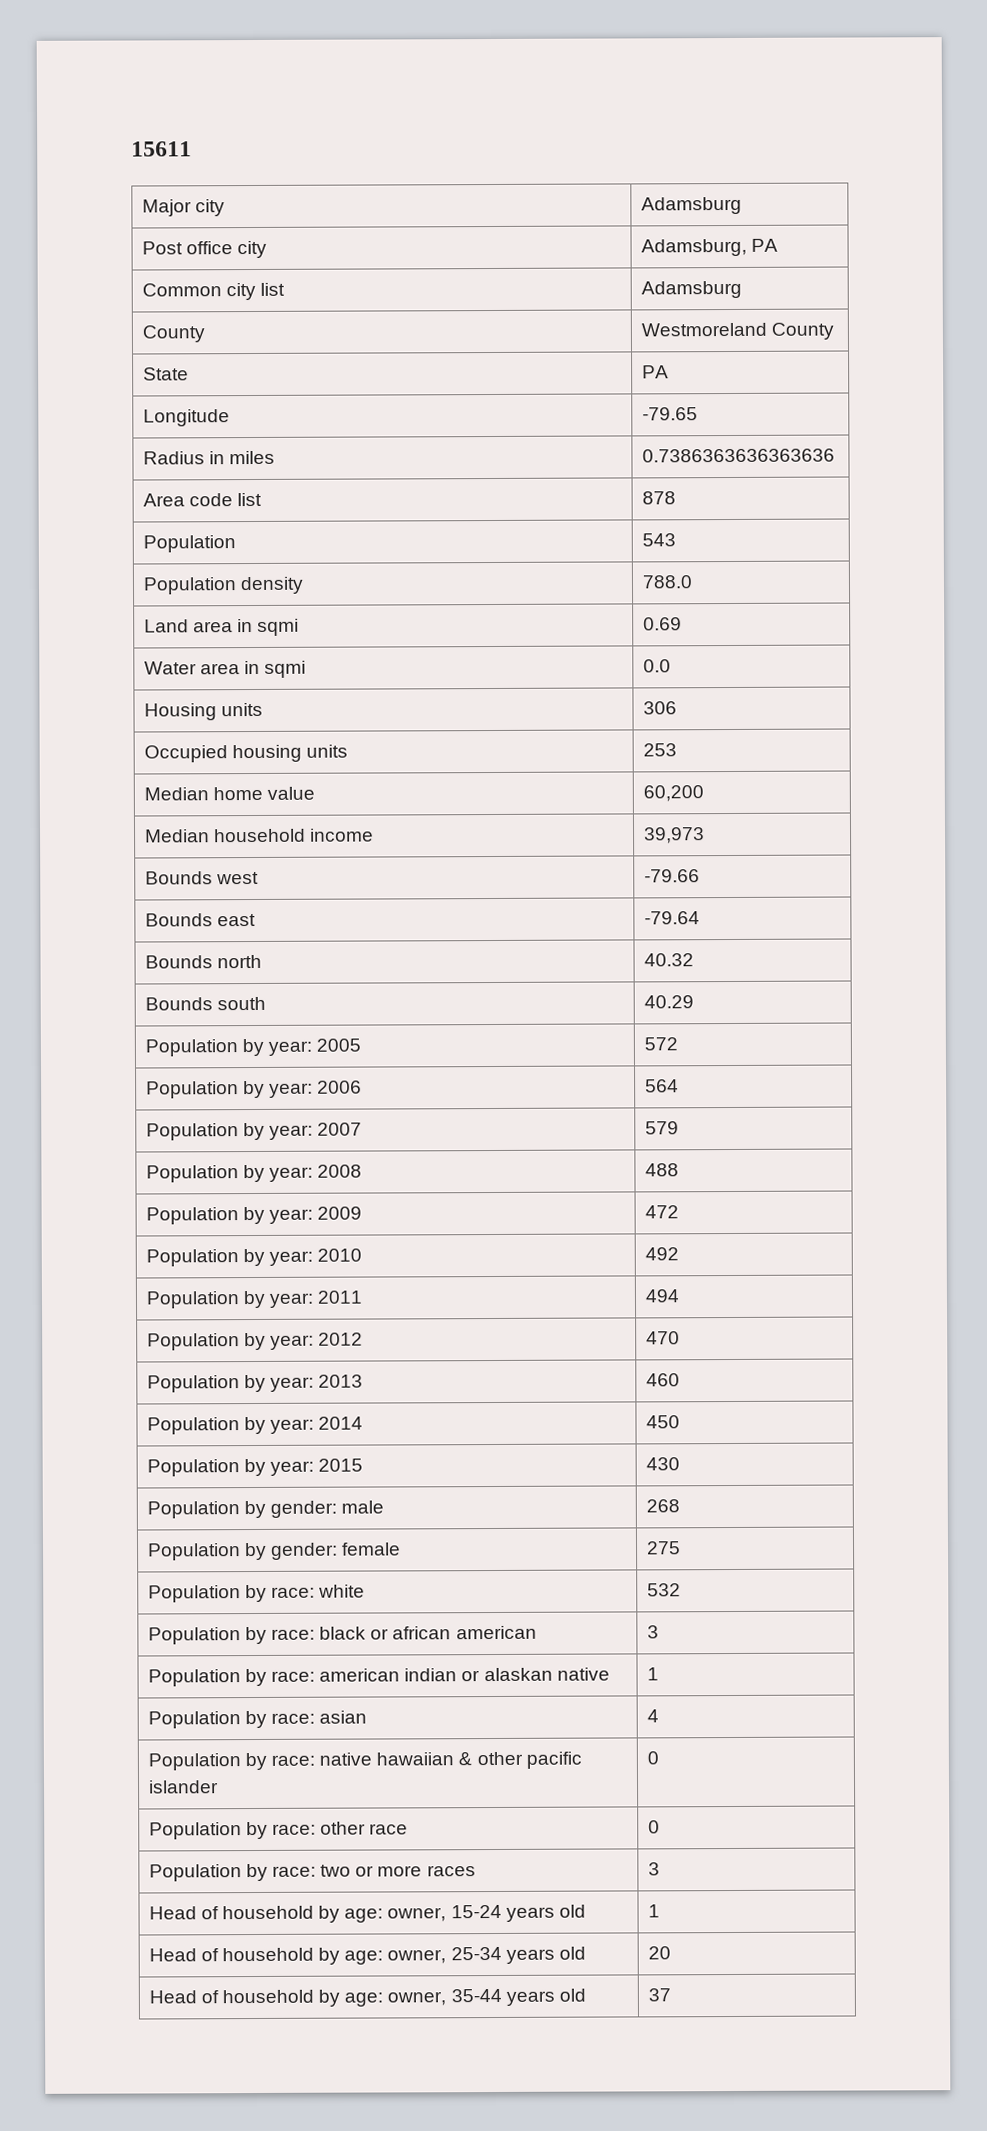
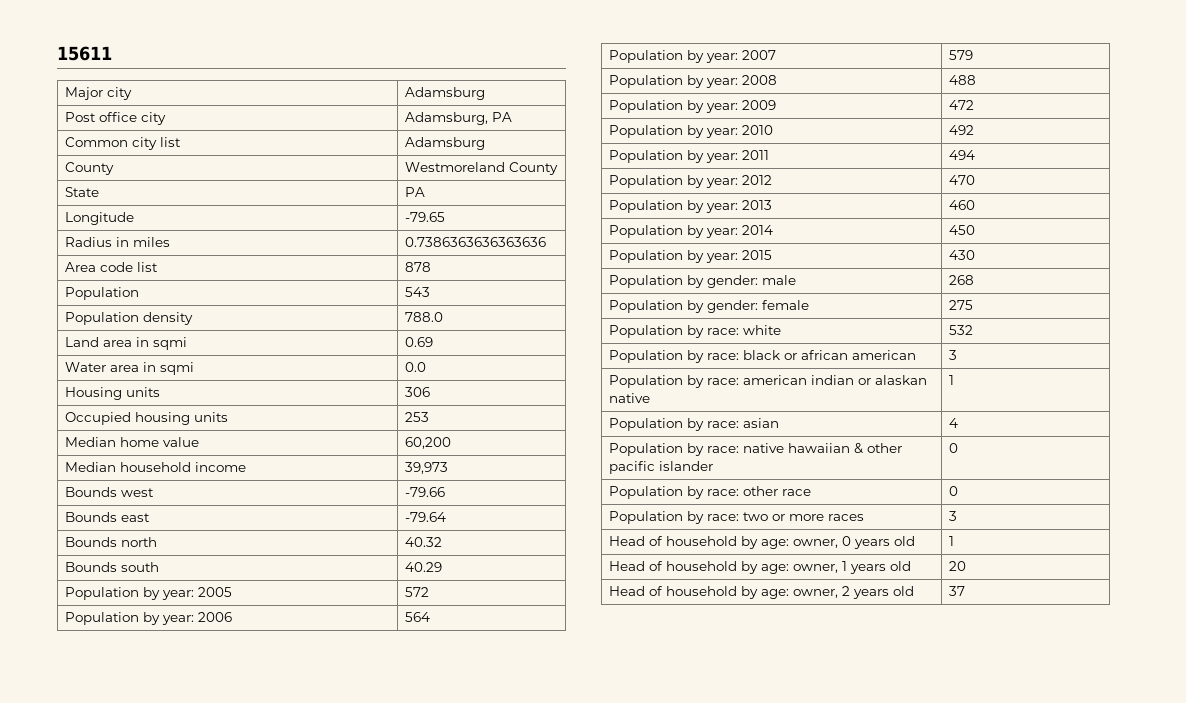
- Head of household by age: owner, 15-24 years old | 1
+ Head of household by age: owner, 0 years old | 1
- Head of household by age: owner, 25-34 years old | 20
+ Head of household by age: owner, 1 years old | 20
- Head of household by age: owner, 35-44 years old | 37
+ Head of household by age: owner, 2 years old | 37

